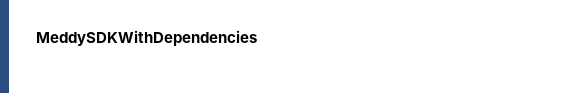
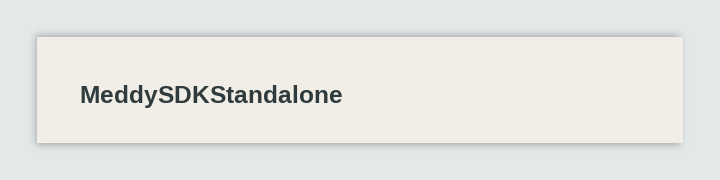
- MeddySDKWithDependencies
+ MeddySDKStandalone

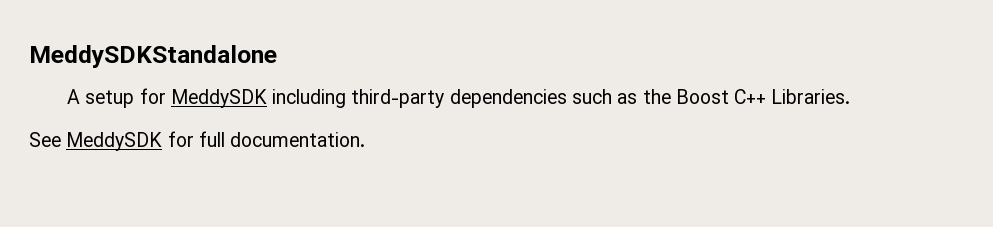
+ A setup for MeddySDK including third-party dependencies such as the Boost C++ Libraries.
+ See MeddySDK for full documentation.

